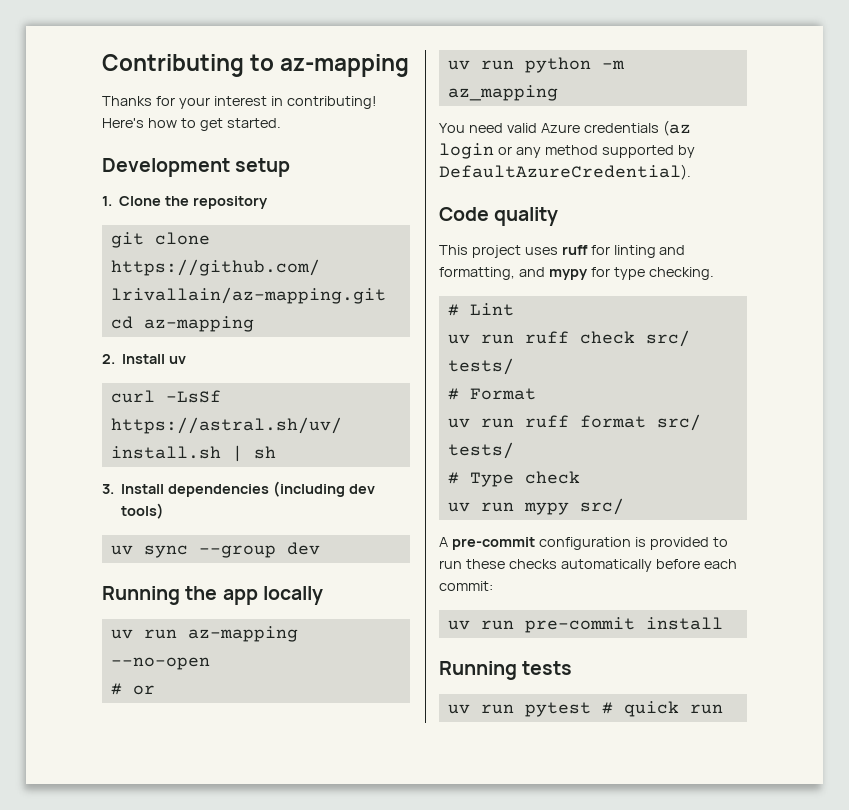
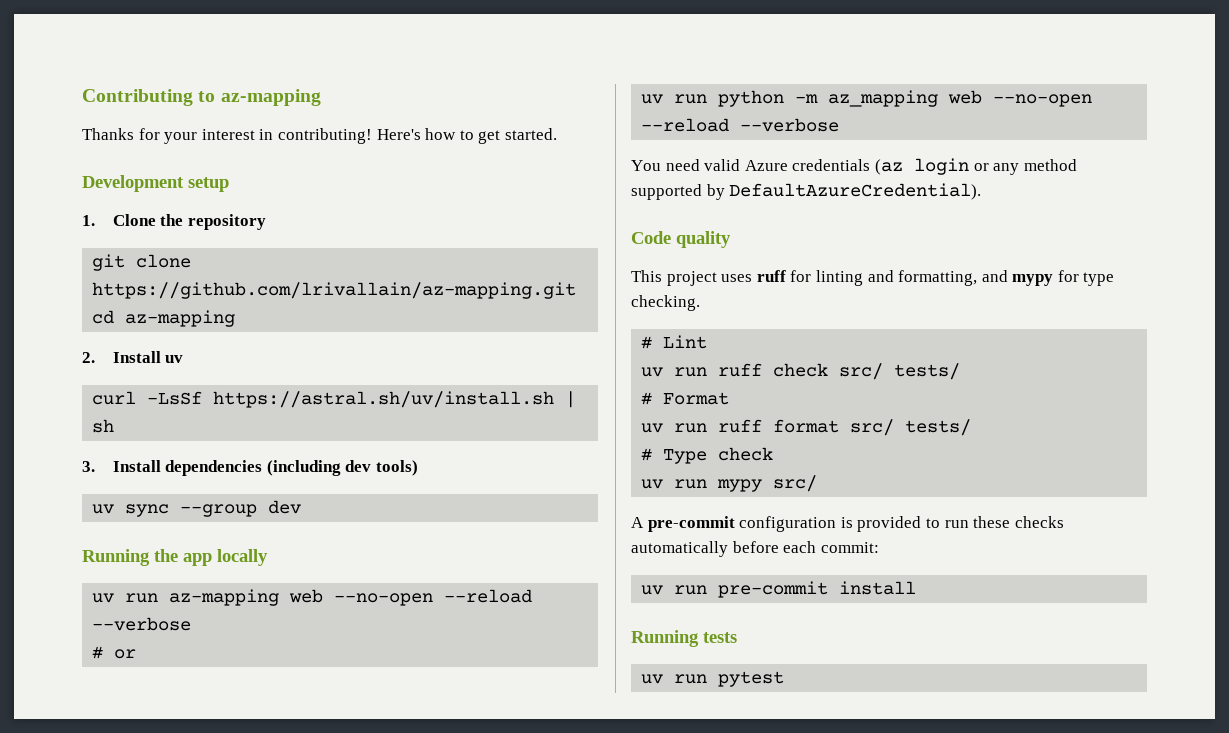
- uv run az-mapping --no-open
+ uv run az-mapping web --no-open --reload --verbose
- uv run python -m az_mapping
+ uv run python -m az_mapping web --no-open --reload --verbose
- uv run pytest # quick run
+ uv run pytest

